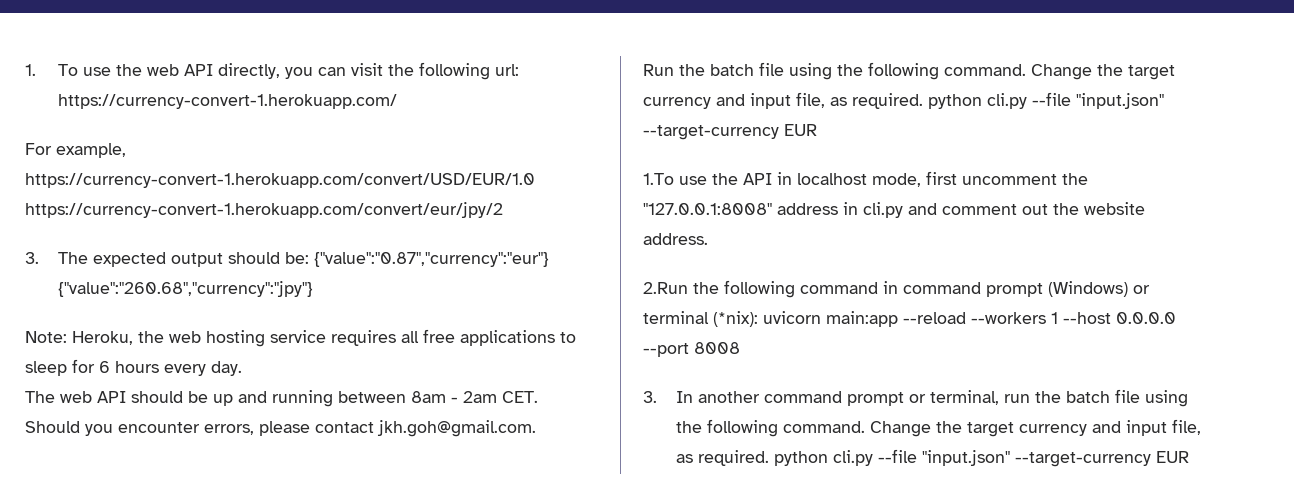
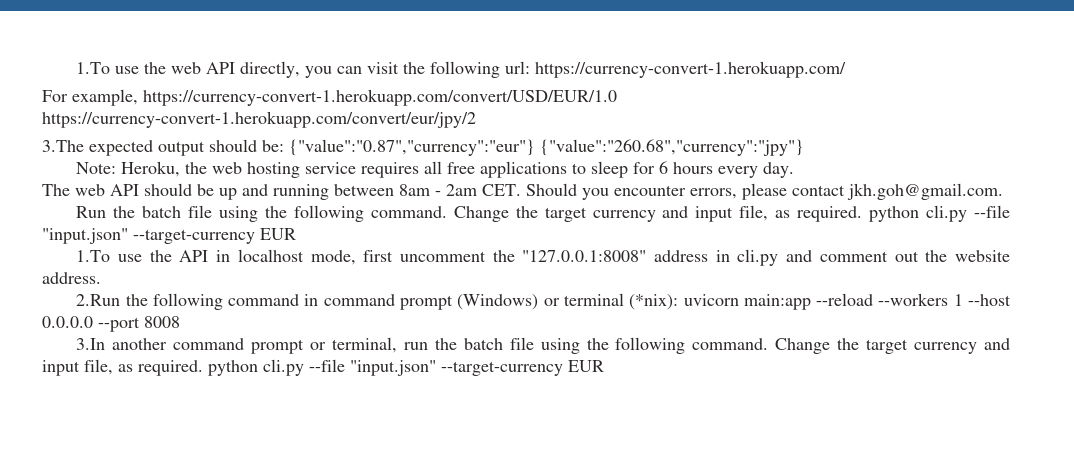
- 1. To use the web API directly, you can visit the following url: https://currency-convert-1.herokuapp.com/
+ 1.To use the web API directly, you can visit the following url: https://currency-convert-1.herokuapp.com/
- 3. The expected output should be: {"value":"0.87","currency":"eur"} {"value":"260.68","currency":"jpy"}
+ 3.The expected output should be: {"value":"0.87","currency":"eur"} {"value":"260.68","currency":"jpy"}
- 3. In another command prompt or terminal, run the batch file using the following command.
+ 3.In another command prompt or terminal, run the batch file using the following command.

